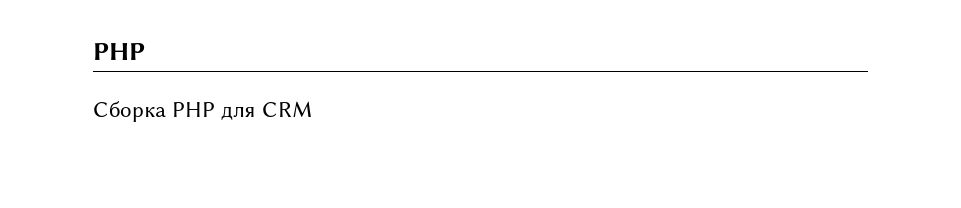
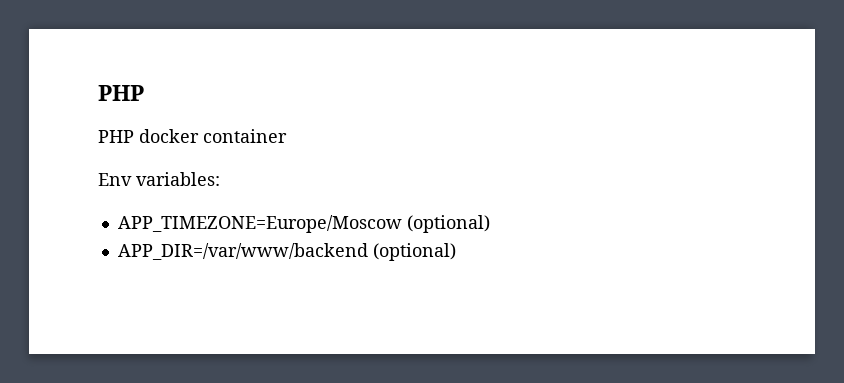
- Сборка PHP для CRM
+ PHP docker container
+ Env variables:
+ APP_TIMEZONE=Europe/Moscow (optional)
+ APP_DIR=/var/www/backend (optional)

